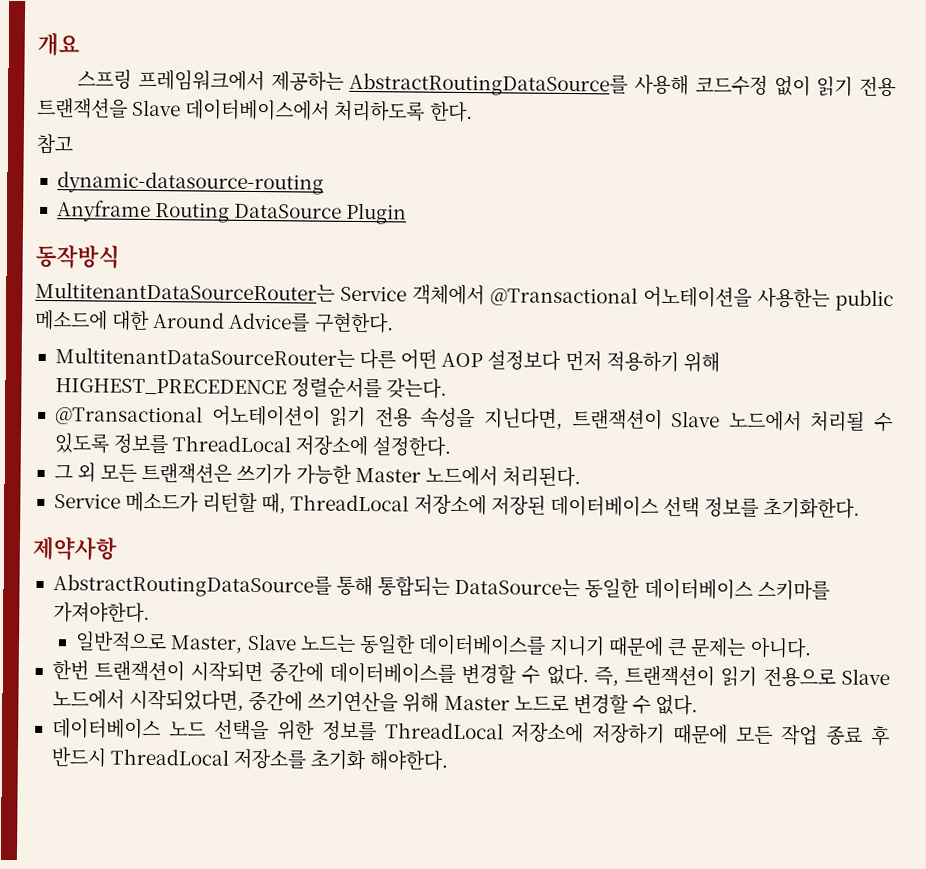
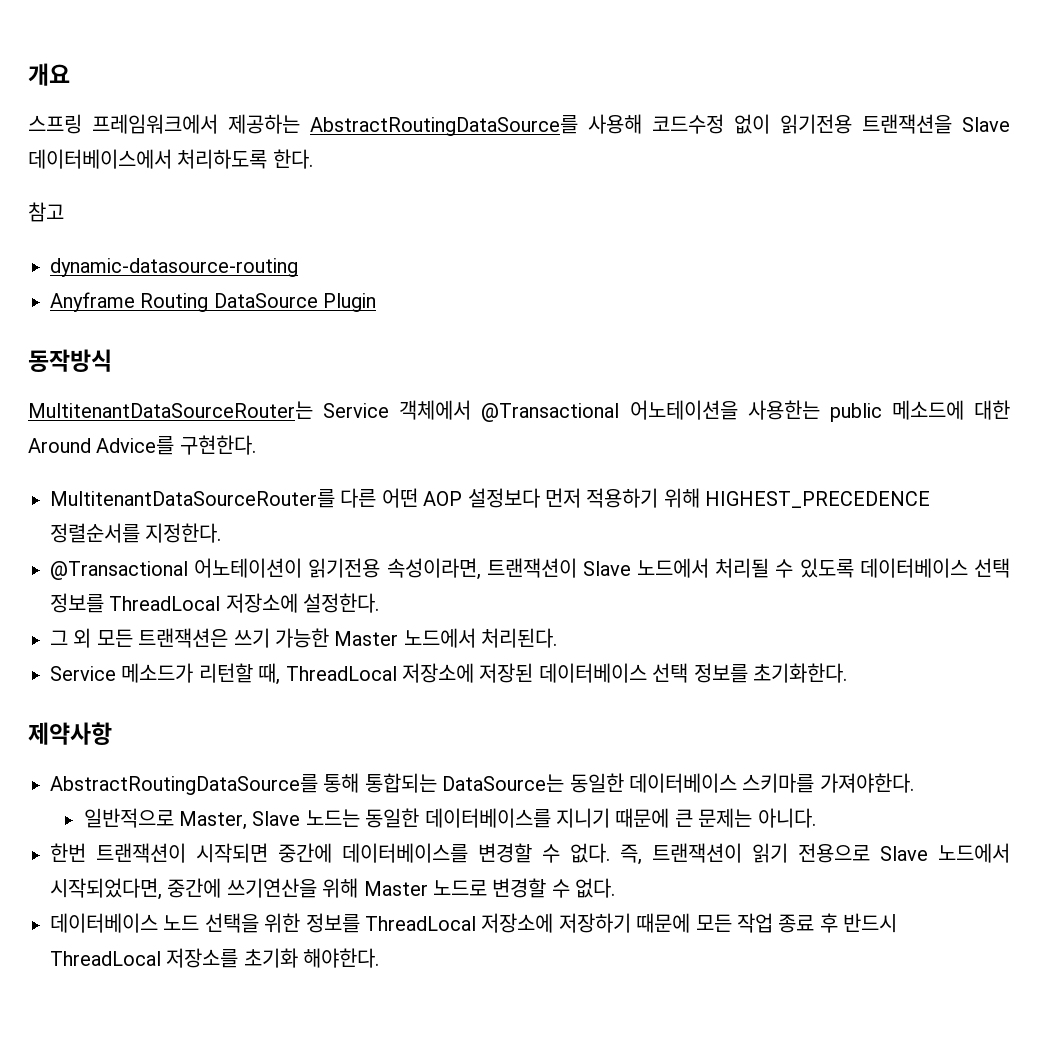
- 스프링 프레임워크에서 제공하는 AbstractRoutingDataSource를 사용해 코드수정 없이 읽기 전용 트랜잭션을 Slave 데이터베이스에서 처리하도록 한다.
+ 스프링 프레임워크에서 제공하는 AbstractRoutingDataSource를 사용해 코드수정 없이 읽기전용 트랜잭션을 Slave 데이터베이스에서 처리하도록 한다.
- MultitenantDataSourceRouter는 다른 어떤 AOP 설정보다 먼저 적용하기 위해 HIGHEST_PRECEDENCE 정렬순서를 갖는다.
+ MultitenantDataSourceRouter를 다른 어떤 AOP 설정보다 먼저 적용하기 위해 HIGHEST_PRECEDENCE 정렬순서를 지정한다.
- @Transactional 어노테이션이 읽기 전용 속성을 지닌다면, 트랜잭션이 Slave 노드에서 처리될 수 있도록 정보를 ThreadLocal 저장소에 설정한다.
+ @Transactional 어노테이션이 읽기전용 속성이라면, 트랜잭션이 Slave 노드에서 처리될 수 있도록 데이터베이스 선택 정보를 ThreadLocal 저장소에 설정한다.
- 그 외 모든 트랜잭션은 쓰기가 가능한 Master 노드에서 처리된다.
+ 그 외 모든 트랜잭션은 쓰기 가능한 Master 노드에서 처리된다.

